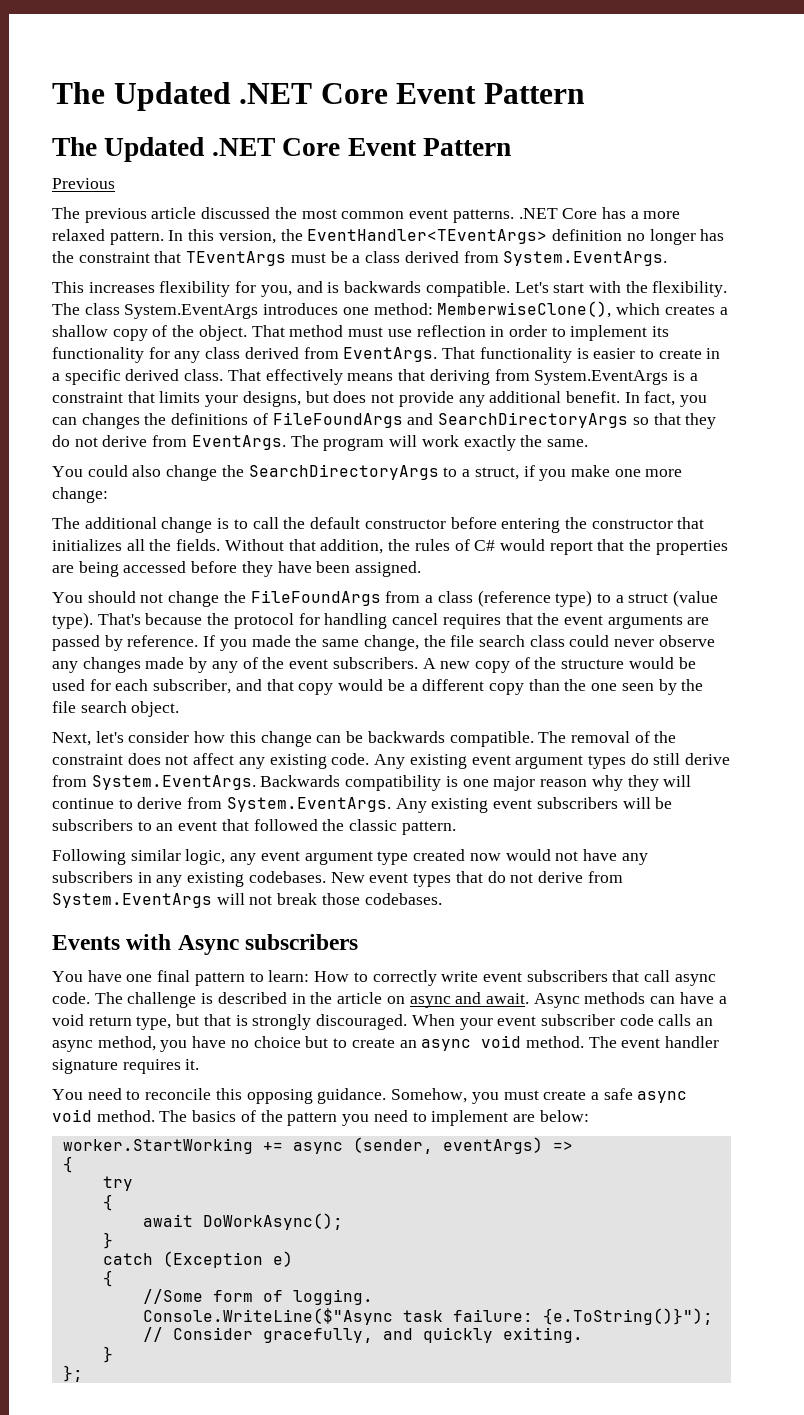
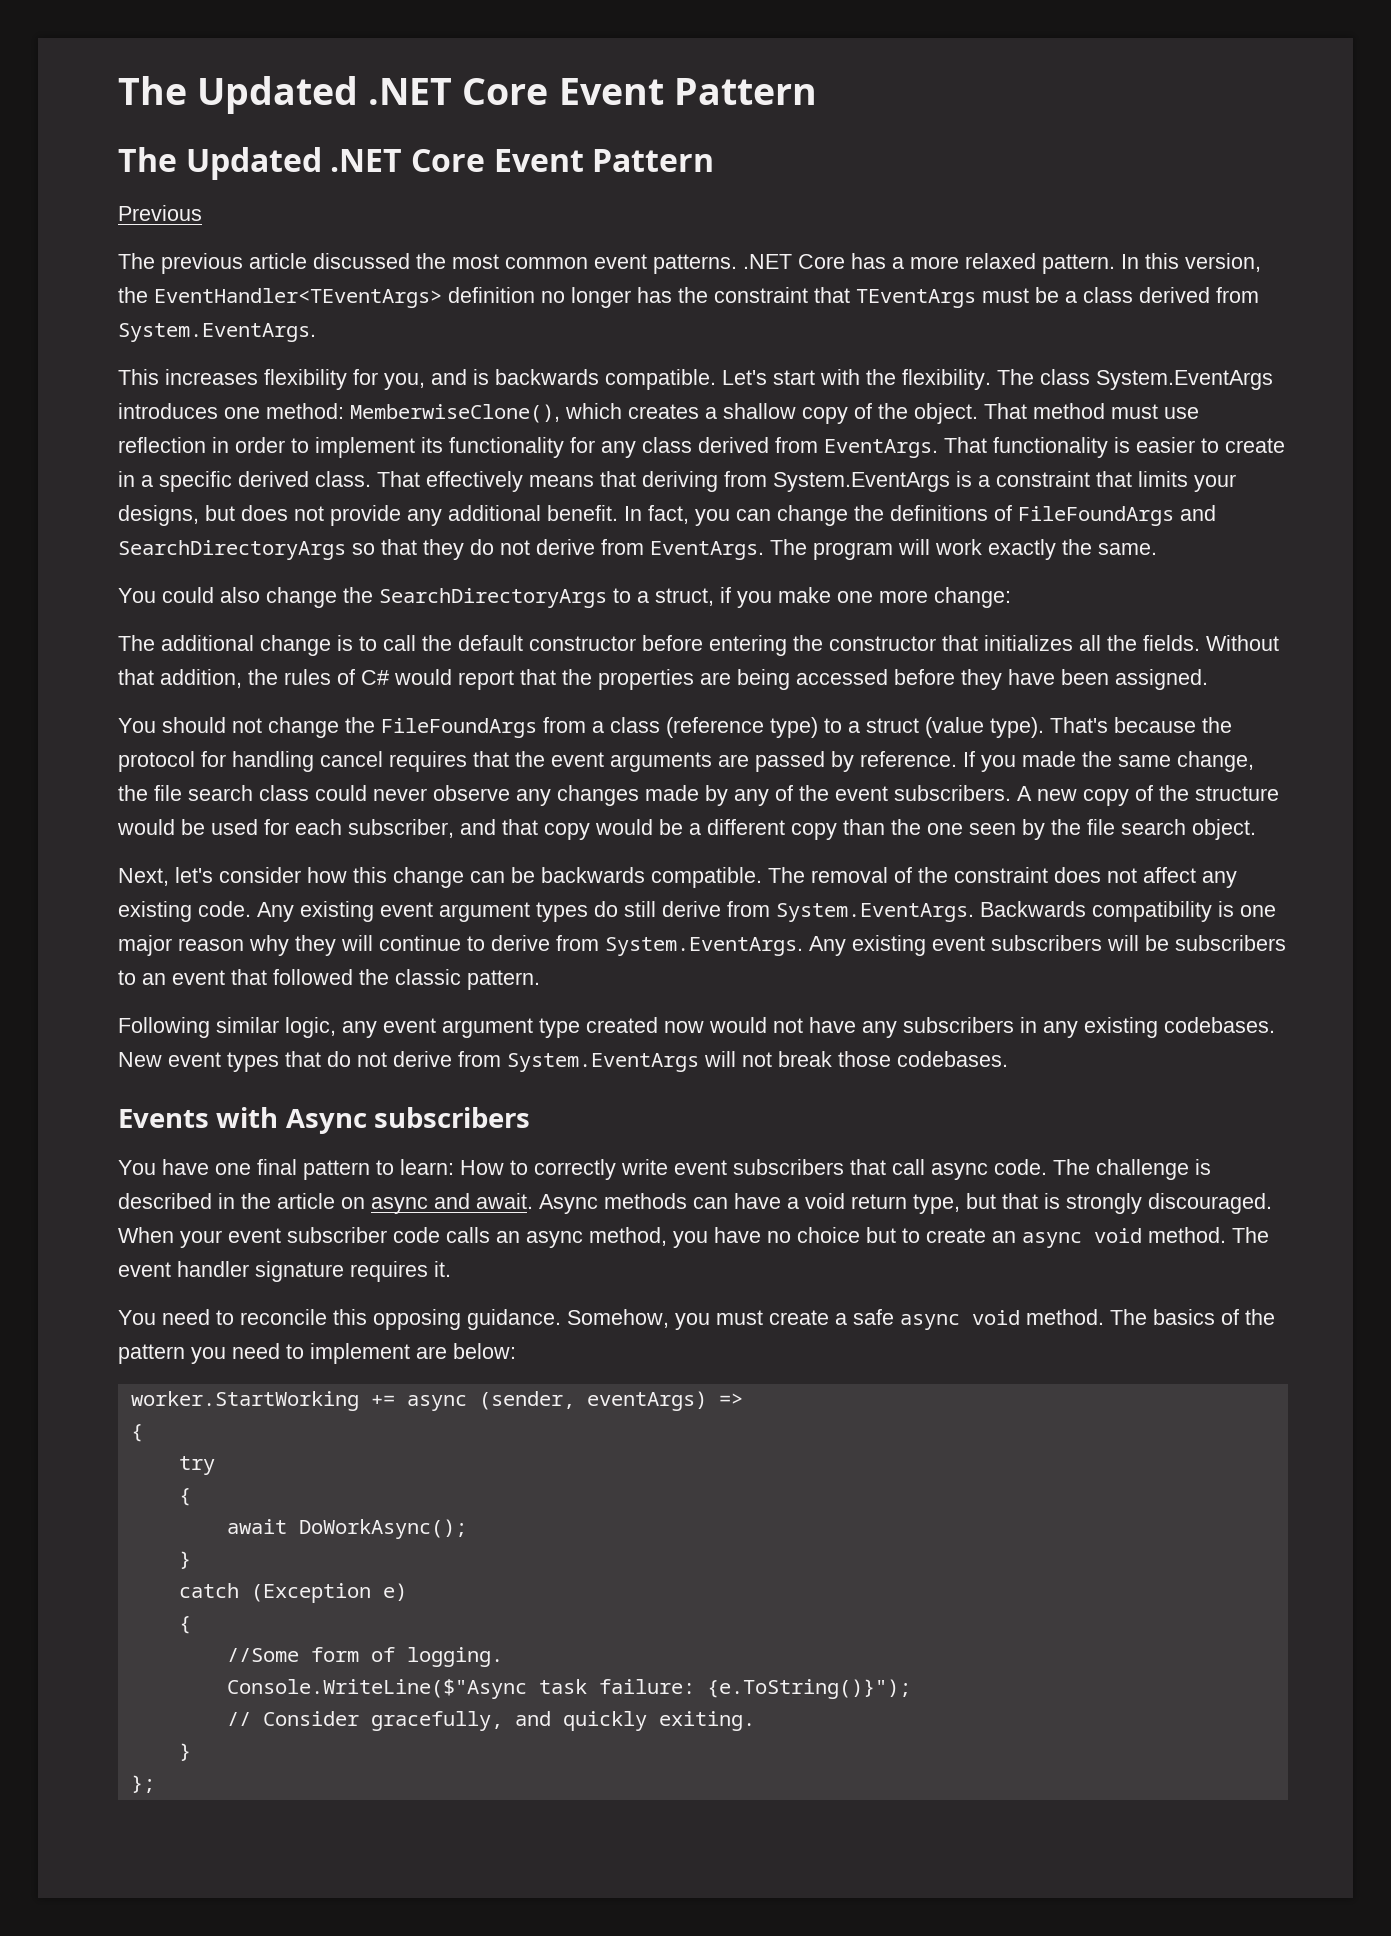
- In fact, you can changes the definitions of FileFoundArgs and SearchDirectoryArgs so that they do not derive from EventArgs.
+ In fact, you can change the definitions of FileFoundArgs and SearchDirectoryArgs so that they do not derive from EventArgs.

